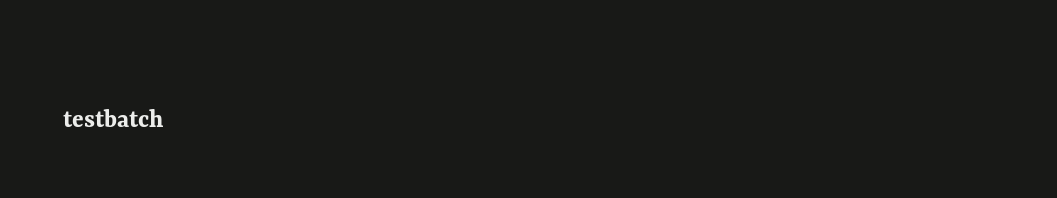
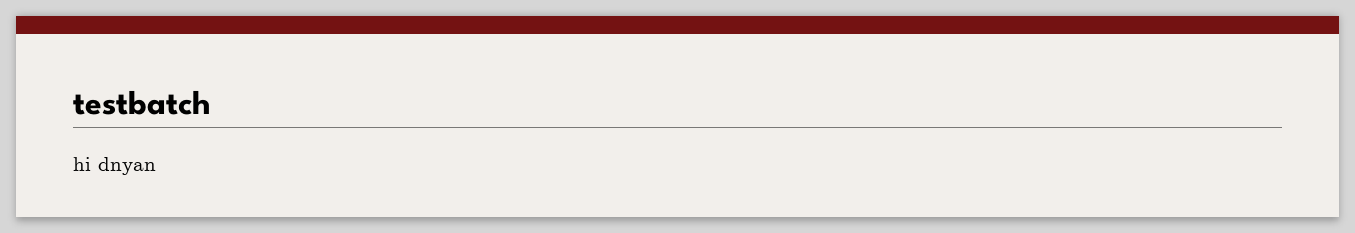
+ hi dnyan

